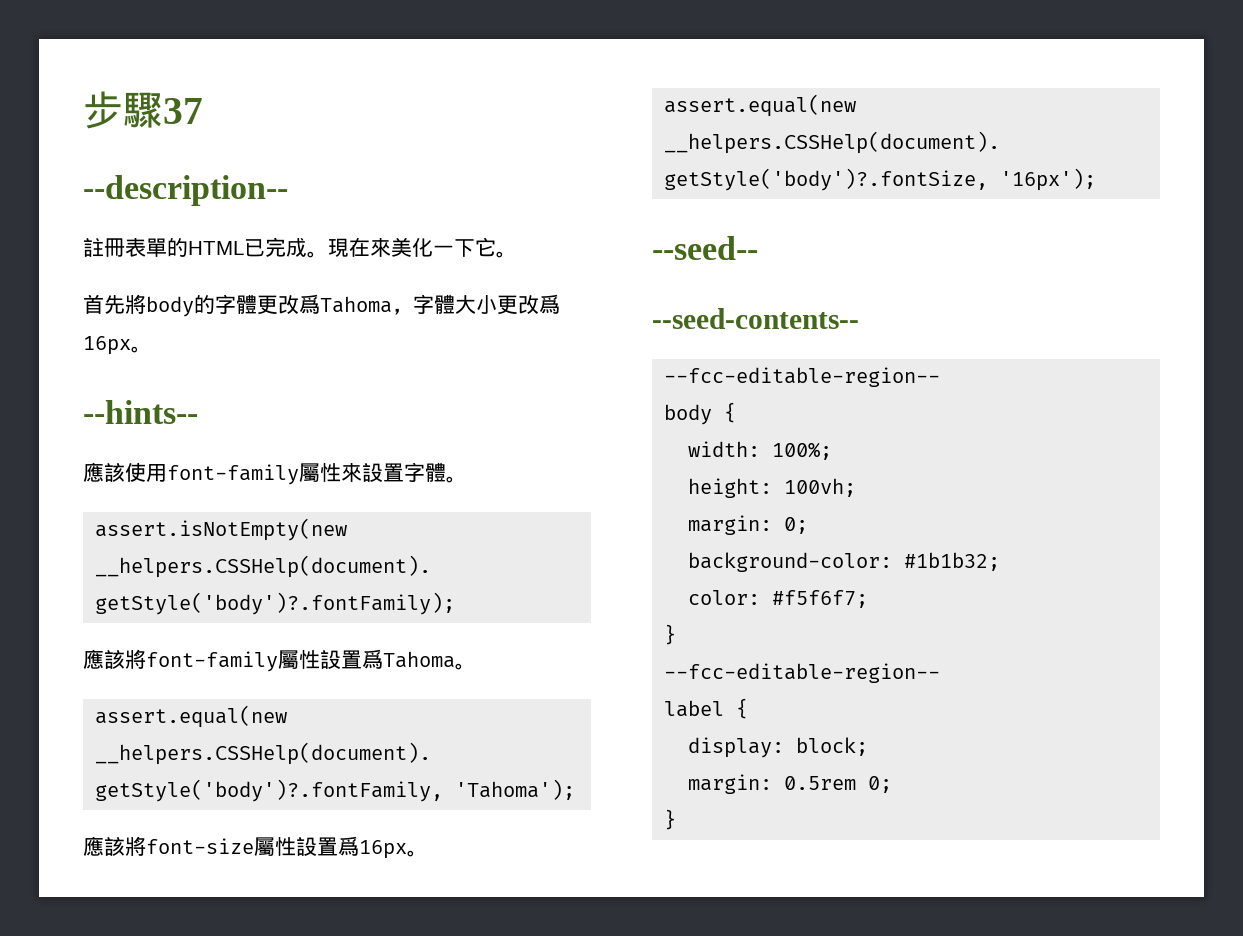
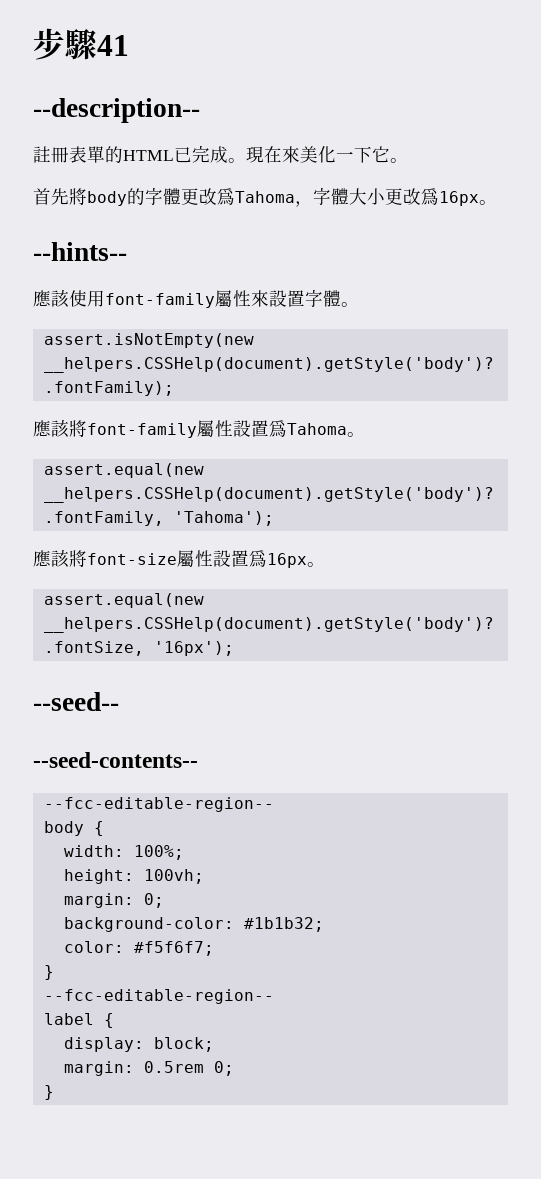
- 步驟37
+ 步驟41

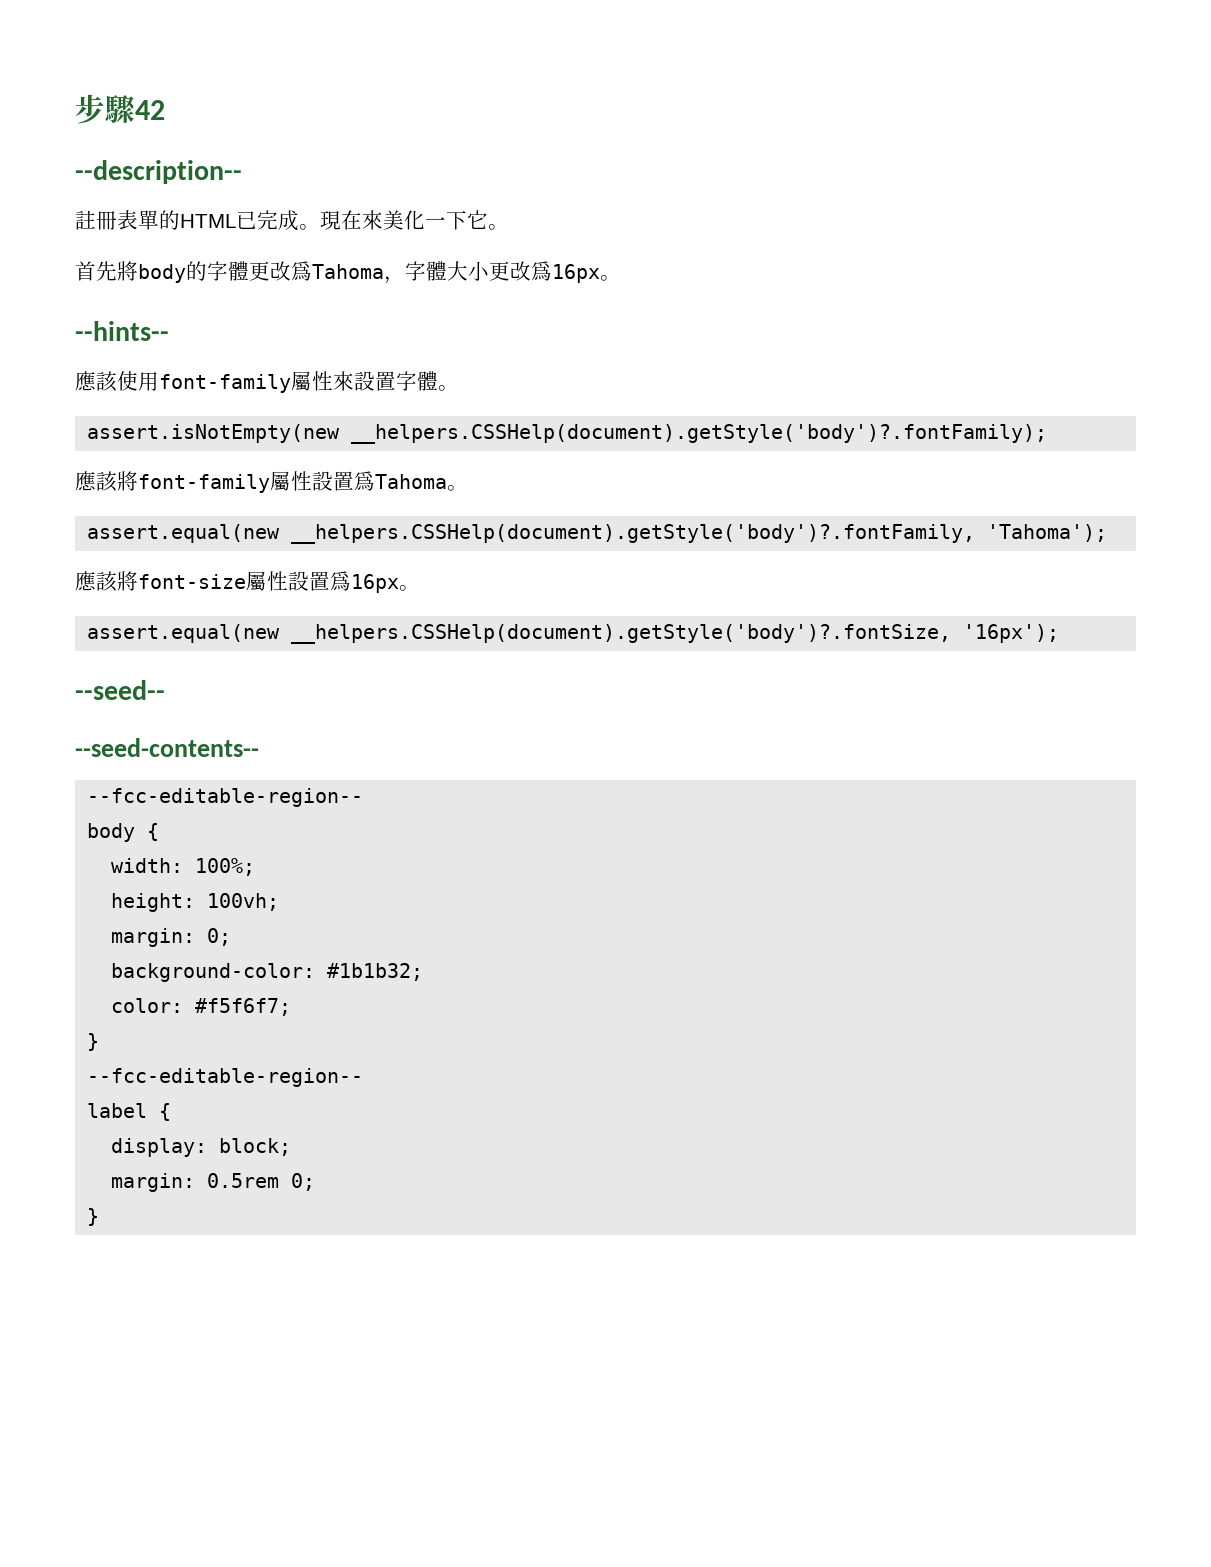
- 步驟41
+ 步驟42

